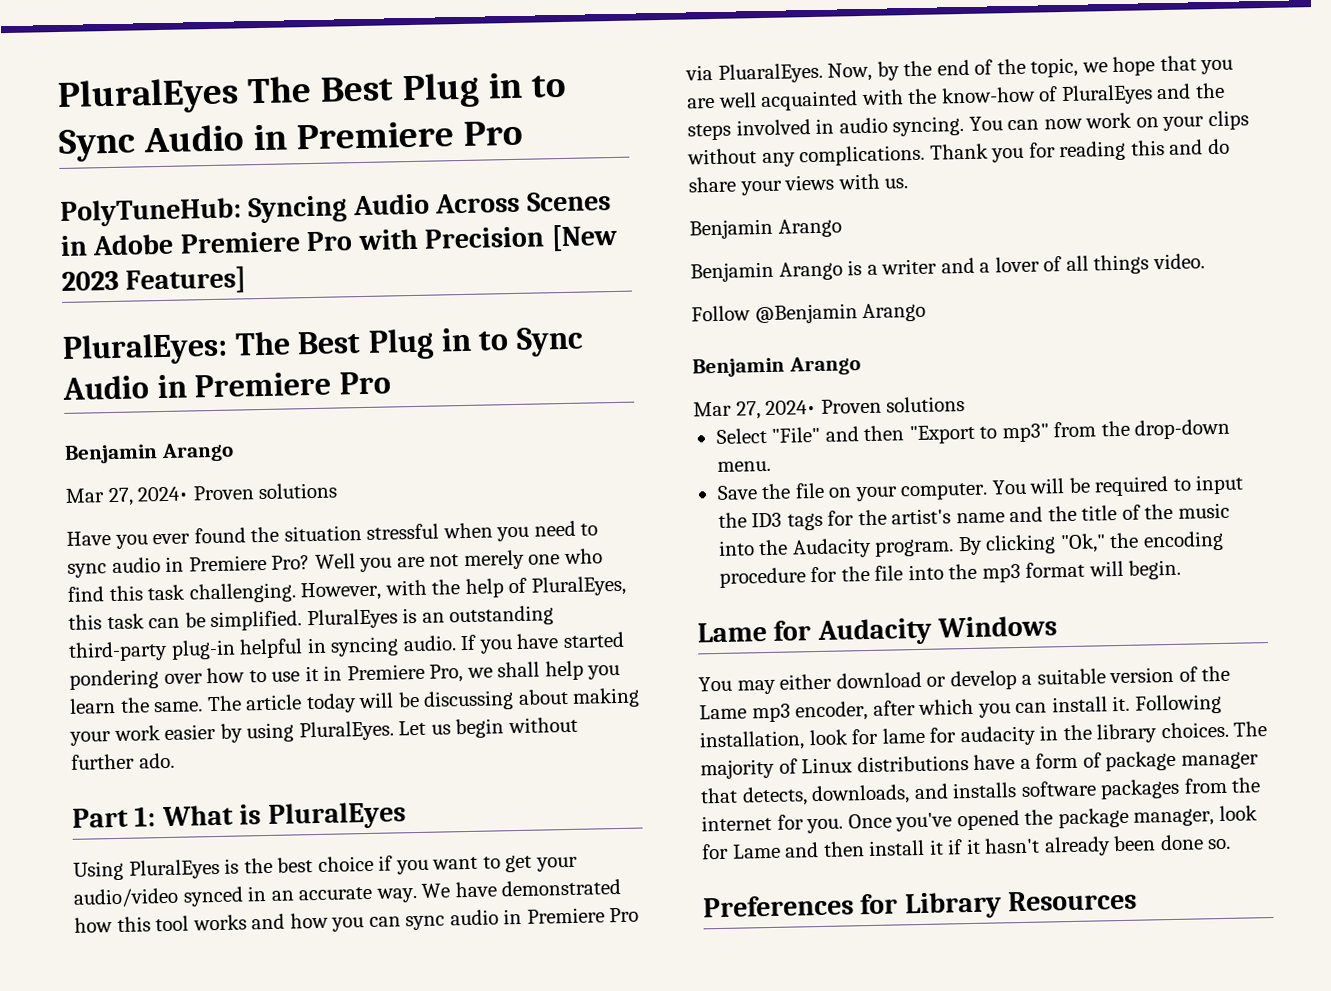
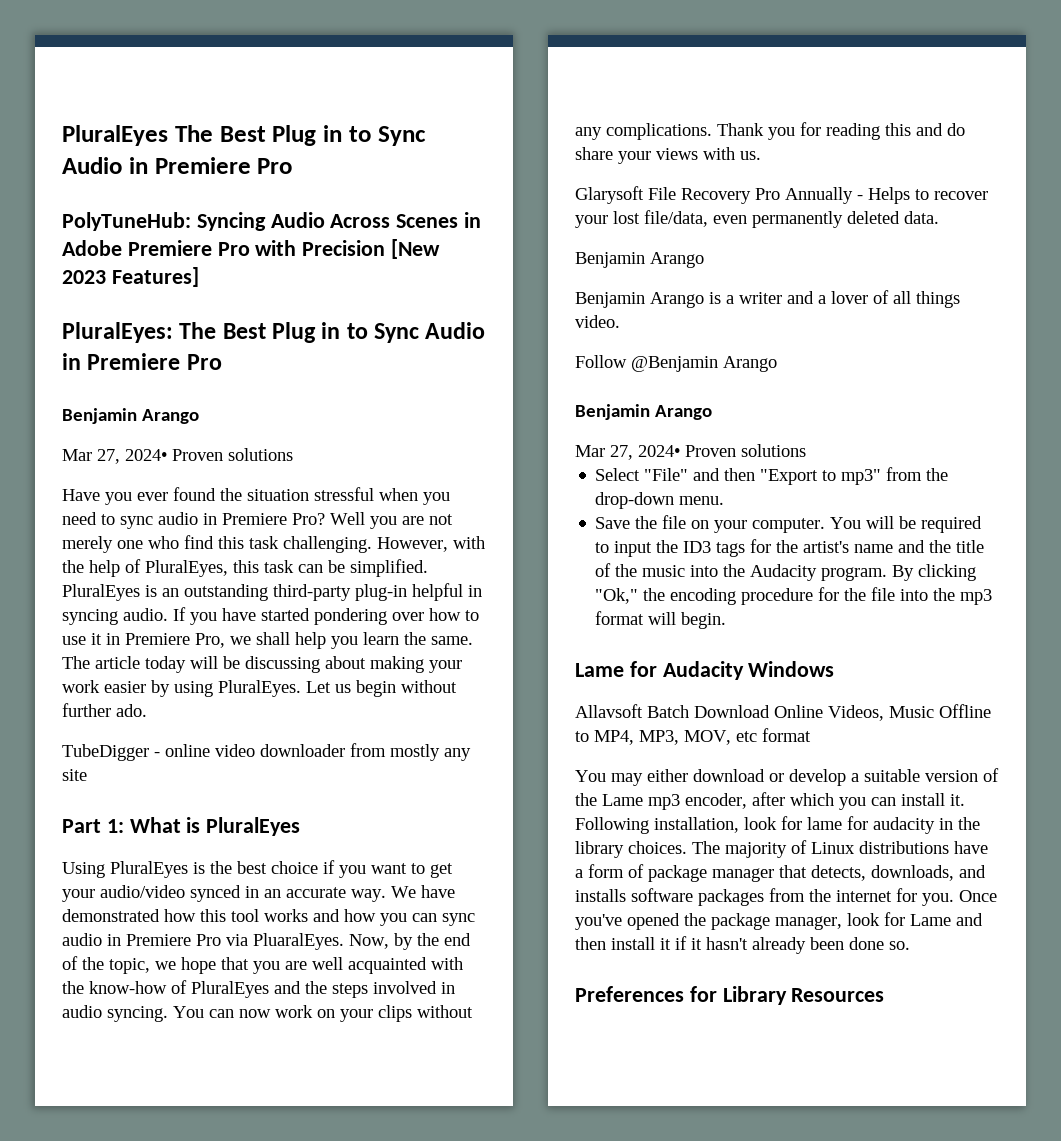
+ TubeDigger - online video downloader from mostly any site
+ Glarysoft File Recovery Pro Annually - Helps to recover your lost file/data, even permanently deleted data.
+ Allavsoft Batch Download Online Videos, Music Offline to MP4, MP3, MOV, etc format

